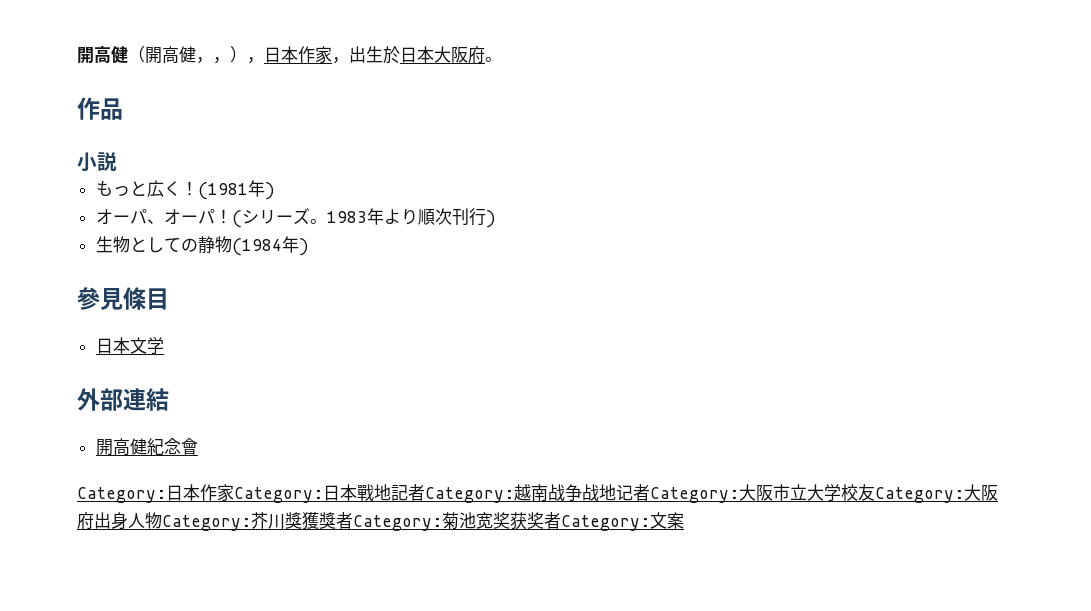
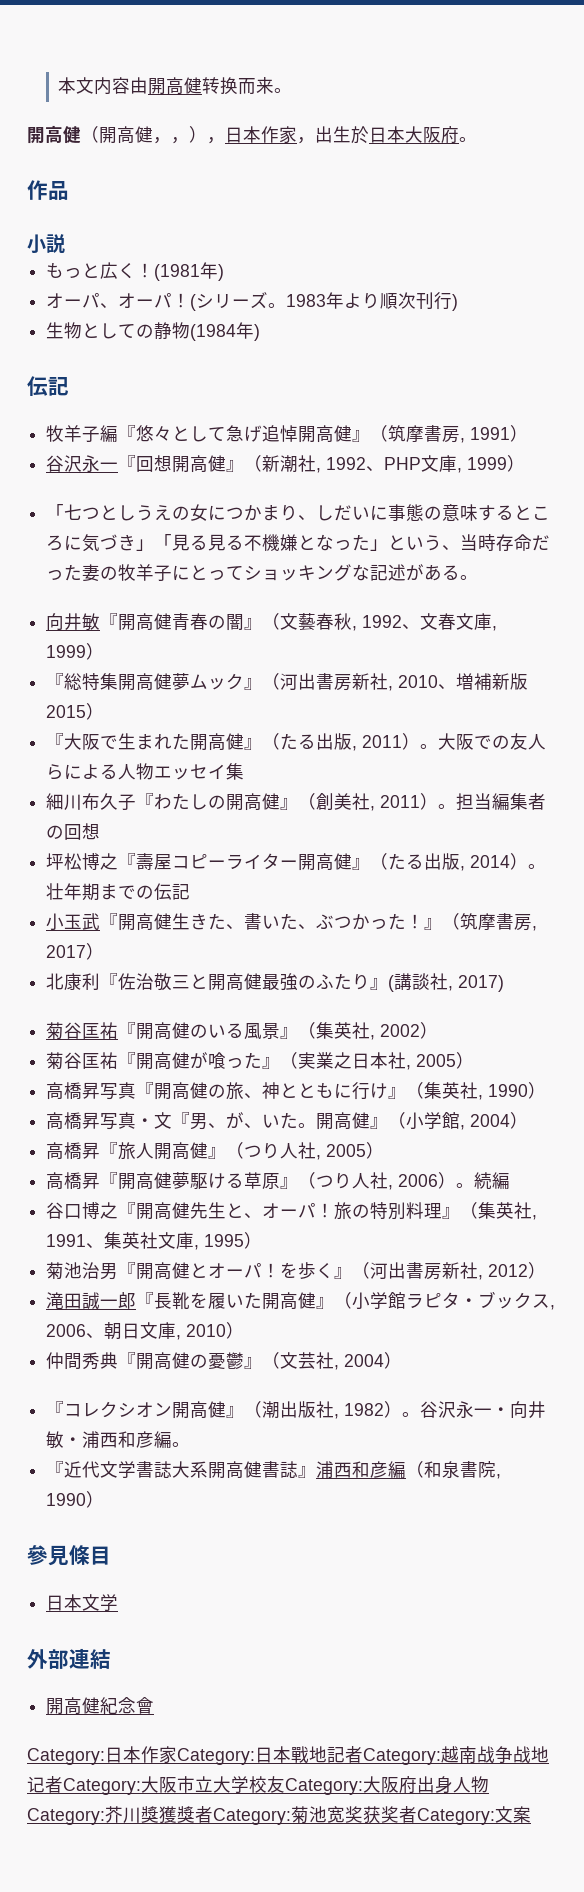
+ 本文内容由開高健转换而来。
  生物としての静物(1984年)
+ 伝記
+ 牧羊子編『悠々として急げ追悼開高健』（筑摩書房, 1991）
+ 谷沢永一『回想開高健』（新潮社, 1992、PHP文庫, 1999）
+ 「七つとしうえの女につかまり、しだいに事態の意味するところに気づき」「見る見る不機嫌となった」という、当時存命だった妻の牧羊子にとってショッキングな記述がある。
+ 向井敏『開高健青春の闇』（文藝春秋, 1992、文春文庫, 1999）
+ 『総特集開高健夢ムック』（河出書房新社, 2010、増補新版2015）
+ 『大阪で生まれた開高健』（たる出版, 2011）。大阪での友人らによる人物エッセイ集
+ 細川布久子『わたしの開高健』（創美社, 2011）。担当編集者の回想
+ 坪松博之『壽屋コピーライター開高健』（たる出版, 2014）。壮年期までの伝記
+ 小玉武『開高健生きた、書いた、ぶつかった！』（筑摩書房, 2017）
+ 北康利『佐治敬三と開高健最強のふたり』(講談社, 2017)
+ 菊谷匡祐『開高健のいる風景』（集英社, 2002）
+ 菊谷匡祐『開高健が喰った』（実業之日本社, 2005）
+ 高橋昇写真『開高健の旅、神とともに行け』（集英社, 1990）
+ 高橋昇写真・文『男、が、いた。開高健』（小学館, 2004）
+ 高橋昇『旅人開高健』（つり人社, 2005）
+ 高橋昇『開高健夢駆ける草原』（つり人社, 2006）。続編
+ 谷口博之『開高健先生と、オーパ！旅の特別料理』（集英社, 1991、集英社文庫, 1995）
+ 菊池治男『開高健とオーパ！を歩く』（河出書房新社, 2012）
+ 滝田誠一郎『長靴を履いた開高健』（小学館ラピタ・ブックス, 2006、朝日文庫, 2010）
+ 仲間秀典『開高健の憂鬱』（文芸社, 2004）
+ 『コレクシオン開高健』（潮出版社, 1982）。谷沢永一・向井敏・浦西和彦編。
+ 『近代文学書誌大系開高健書誌』浦西和彦編（和泉書院, 1990）

